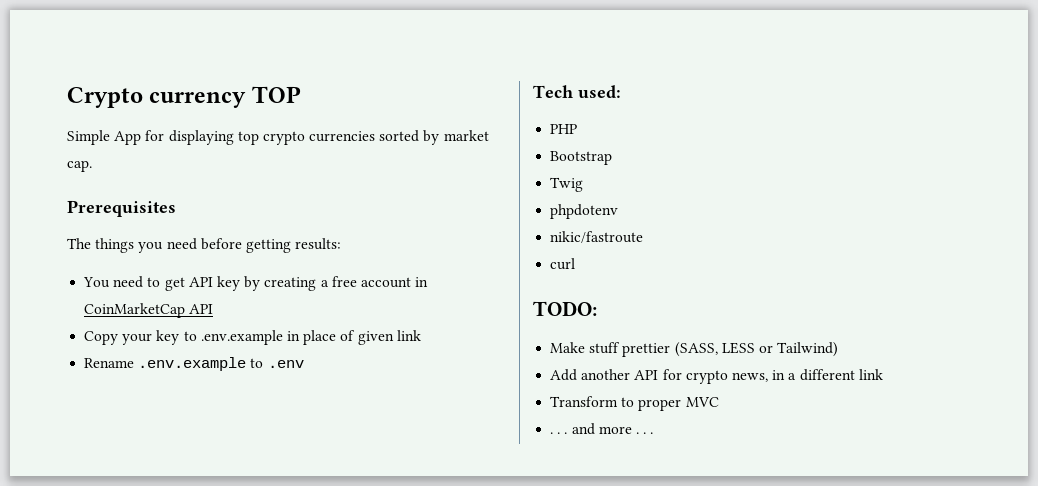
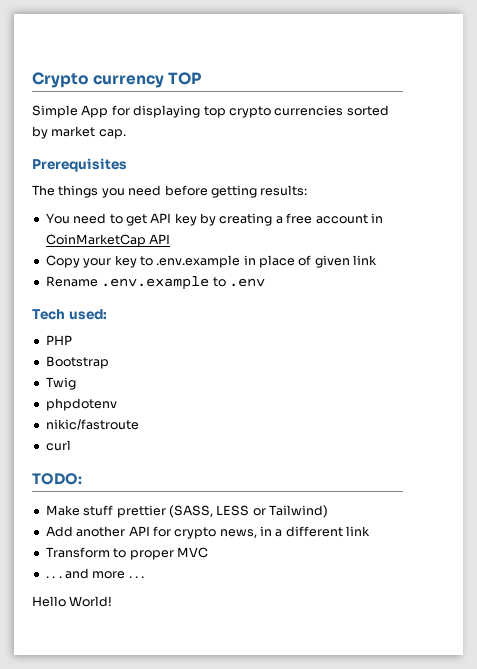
+ Hello World!

